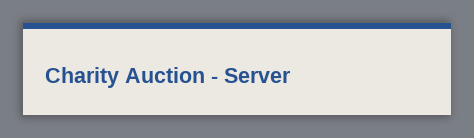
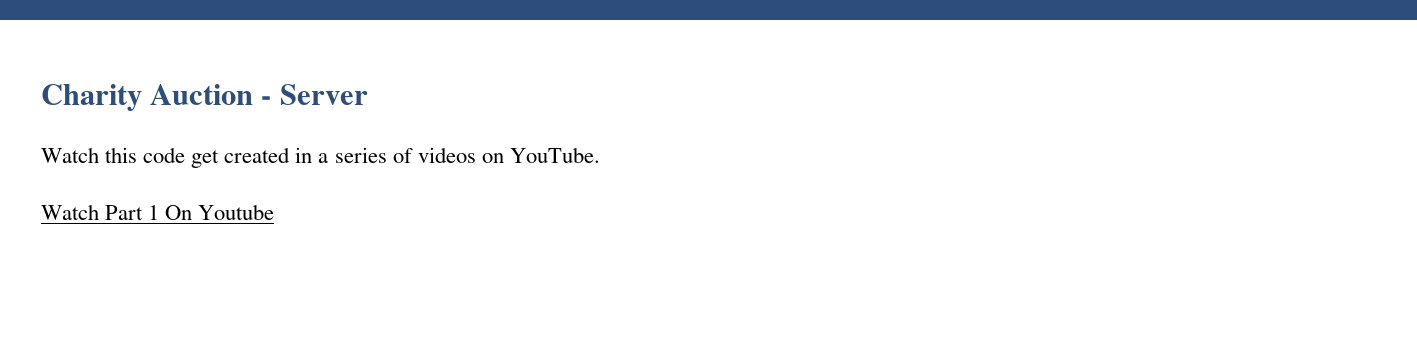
+ Watch this code get created in a series of videos on YouTube.
+ Watch Part 1 On Youtube

